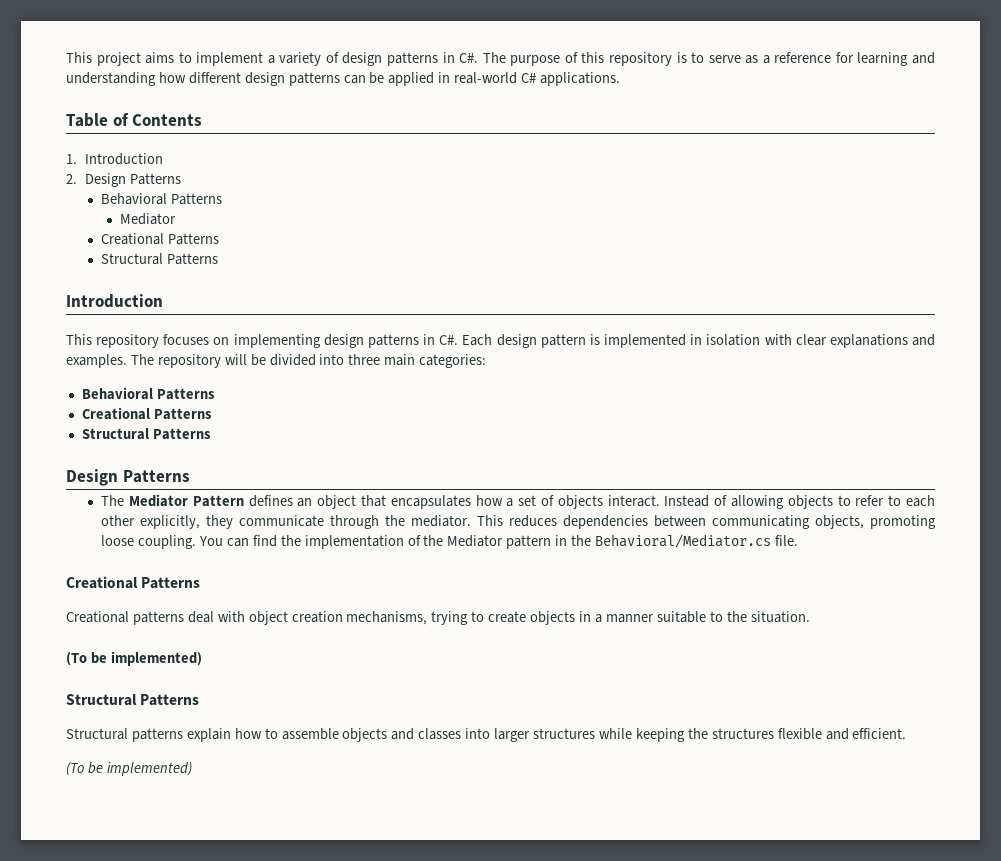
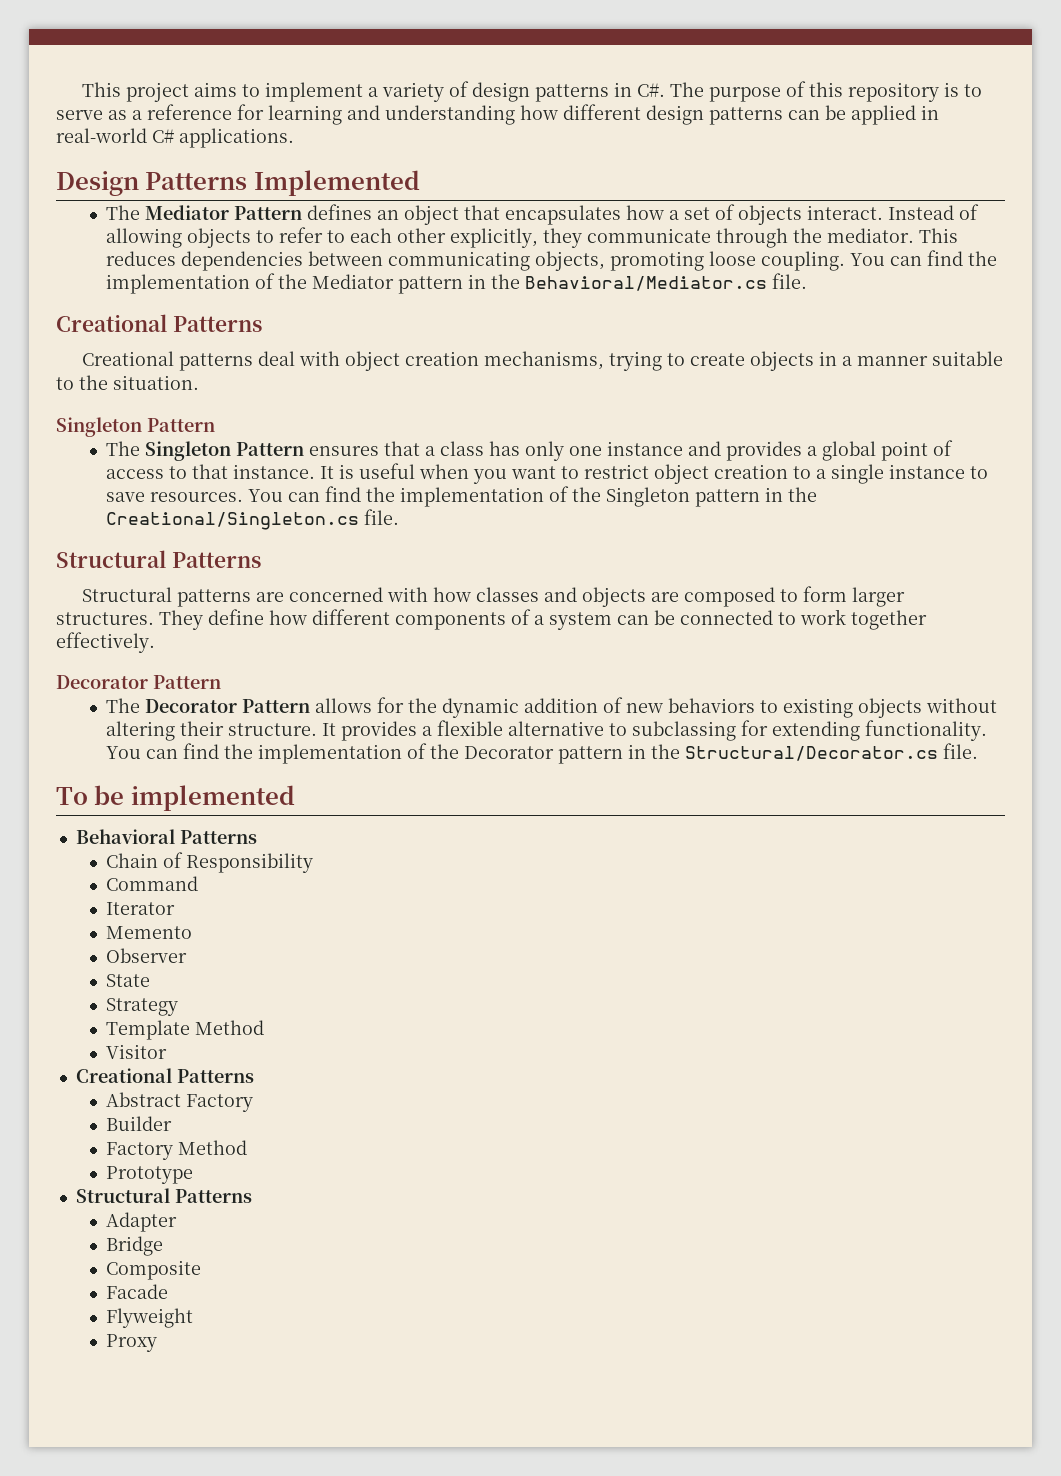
- Table of Contents
- 1. Introduction
- 2. Design Patterns
- Behavioral Patterns
- Mediator
- Creational Patterns
- Structural Patterns
- Introduction
- This repository focuses on implementing design patterns in C#. Each design pattern is implemented in isolation with clear explanations and examples. The repository will be divided into three main categories:
- Behavioral Patterns
- Creational Patterns
- Structural Patterns
- Design Patterns
+ Design Patterns Implemented
  Creational patterns deal with object creation mechanisms, trying to create objects in a manner suitable to the situation.
- (To be implemented)
+ Singleton Pattern
+ The Singleton Pattern ensures that a class has only one instance and provides a global point of access to that instance. It is useful when you want to restrict object creation to a single instance to save resources. You can find the implementation of the Singleton pattern in the Creational/Singleton.cs file.
  Structural Patterns
- Structural patterns explain how to assemble objects and classes into larger structures while keeping the structures flexible and efficient.
- (To be implemented)
+ Structural patterns are concerned with how classes and objects are composed to form larger structures. They define how different components of a system can be connected to work together effectively.
+ Decorator Pattern
+ The Decorator Pattern allows for the dynamic addition of new behaviors to existing objects without altering their structure. It provides a flexible alternative to subclassing for extending functionality. You can find the implementation of the Decorator pattern in the Structural/Decorator.cs file.
+ To be implemented
+ Behavioral Patterns
+ Chain of Responsibility
+ Command
+ Iterator
+ Memento
+ Observer
+ State
+ Strategy
+ Template Method
+ Visitor
+ Creational Patterns
+ Abstract Factory
+ Builder
+ Factory Method
+ Prototype
+ Structural Patterns
+ Adapter
+ Bridge
+ Composite
+ Facade
+ Flyweight
+ Proxy

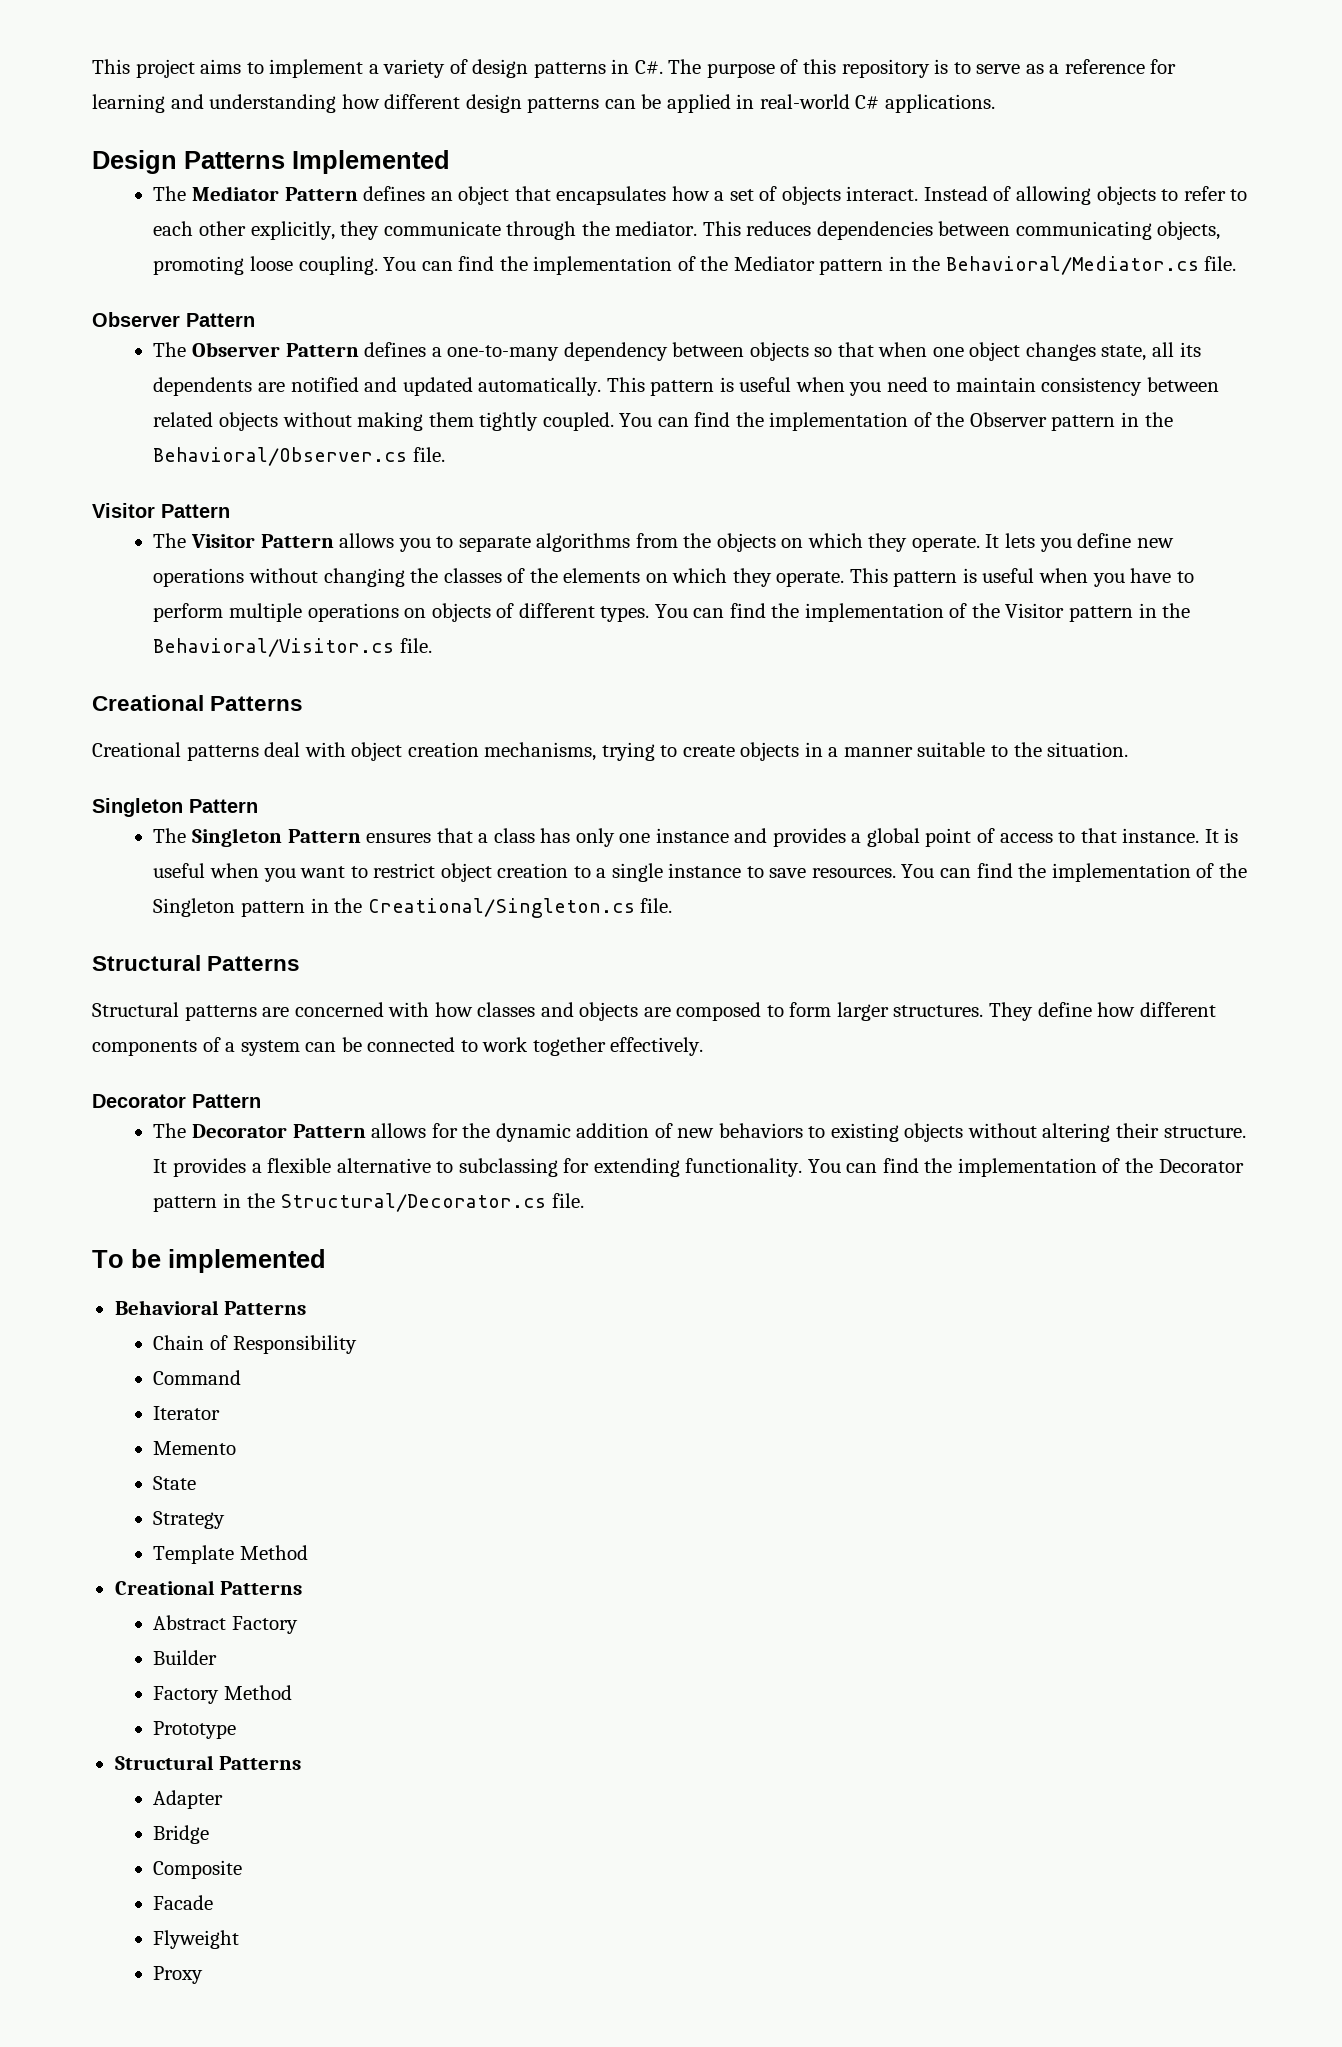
  You can find the implementation of the Mediator pattern in the Behavioral/Mediator.cs file.
+ Observer Pattern
+ The Observer Pattern defines a one-to-many dependency between objects so that when one object changes state, all its dependents are notified and updated automatically. This pattern is useful when you need to maintain consistency between related objects without making them tightly coupled. You can find the implementation of the Observer pattern in the Behavioral/Observer.cs file.
+ Visitor Pattern
+ The Visitor Pattern allows you to separate algorithms from the objects on which they operate. It lets you define new operations without changing the classes of the elements on which they operate. This pattern is useful when you have to perform multiple operations on objects of different types. You can find the implementation of the Visitor pattern in the Behavioral/Visitor.cs file.
- Observer
- Visitor

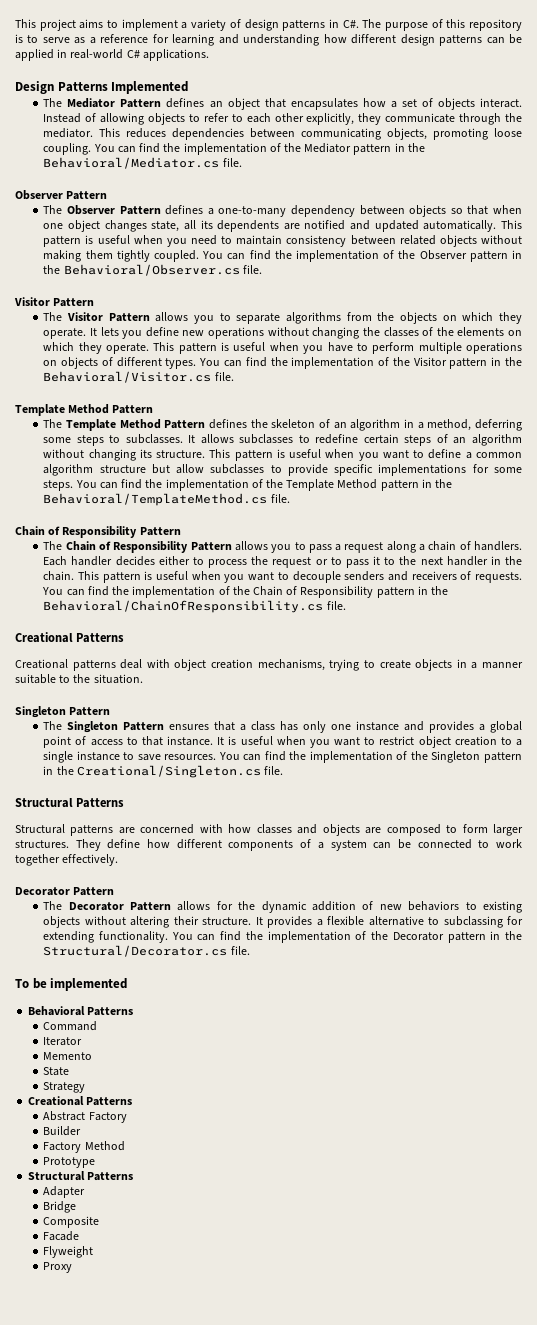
  You can find the implementation of the Visitor pattern in the Behavioral/Visitor.cs file.
+ Template Method Pattern
+ The Template Method Pattern defines the skeleton of an algorithm in a method, deferring some steps to subclasses. It allows subclasses to redefine certain steps of an algorithm without changing its structure. This pattern is useful when you want to define a common algorithm structure but allow subclasses to provide specific implementations for some steps. You can find the implementation of the Template Method pattern in the Behavioral/TemplateMethod.cs file.
+ Chain of Responsibility Pattern
+ The Chain of Responsibility Pattern allows you to pass a request along a chain of handlers. Each handler decides either to process the request or to pass it to the next handler in the chain. This pattern is useful when you want to decouple senders and receivers of requests. You can find the implementation of the Chain of Responsibility pattern in the Behavioral/ChainOfResponsibility.cs file.
- Chain of Responsibility
- Template Method

